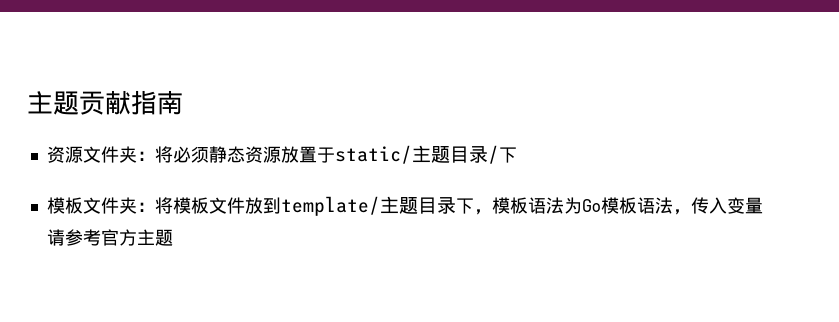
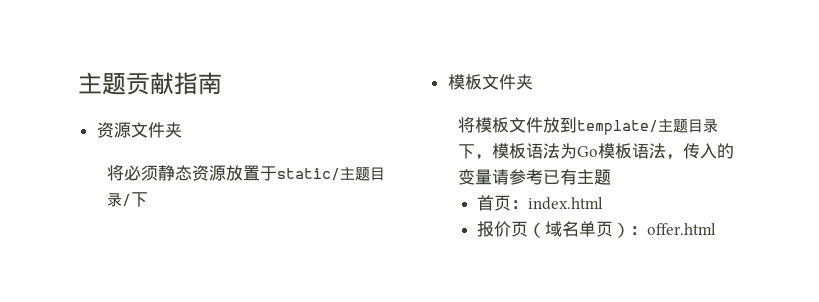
- 资源文件夹：将必须静态资源放置于static/主题目录/下
+ 资源文件夹
+ 将必须静态资源放置于static/主题目录/下
- 模板文件夹：将模板文件放到template/主题目录下，模板语法为Go模板语法，传入变量请参考官方主题
+ 模板文件夹
+ 将模板文件放到template/主题目录下，模板语法为Go模板语法，传入的变量请参考已有主题
+ 首页：index.html
+ 报价页（域名单页）：offer.html

